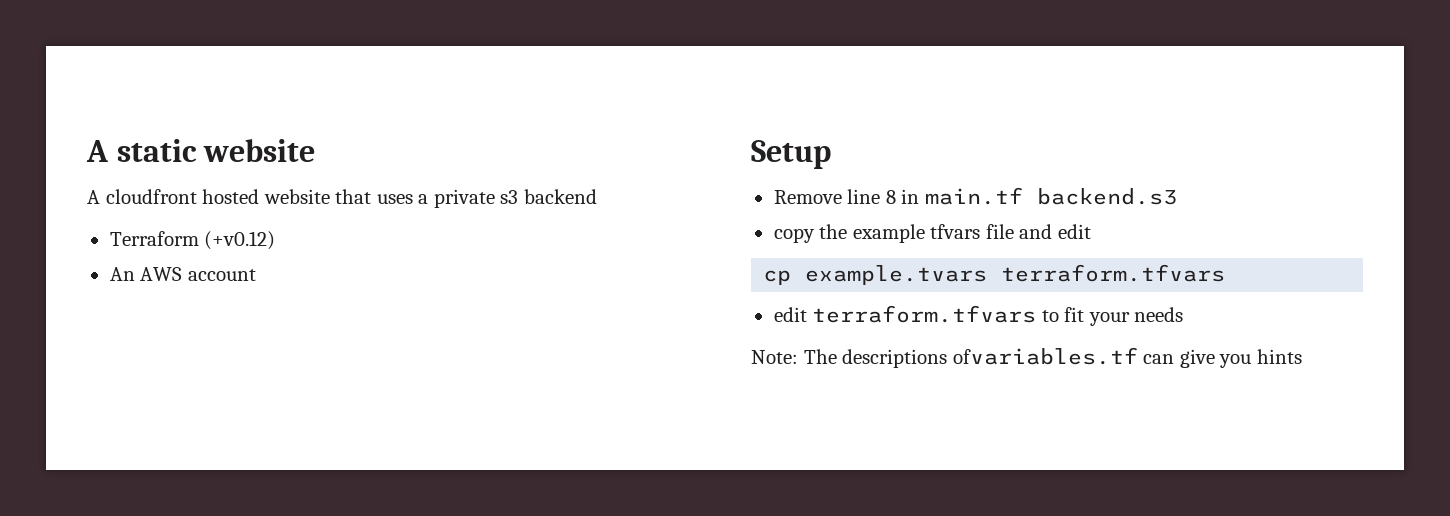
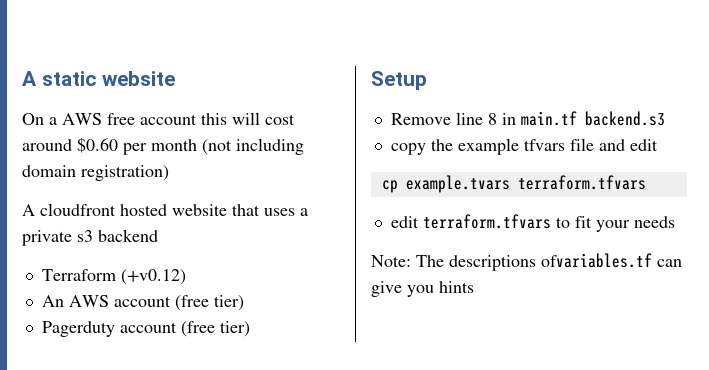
+ On a AWS free account this will cost around $0.60 per month (not including domain registration)
- An AWS account
+ An AWS account (free tier)
+ Pagerduty account (free tier)

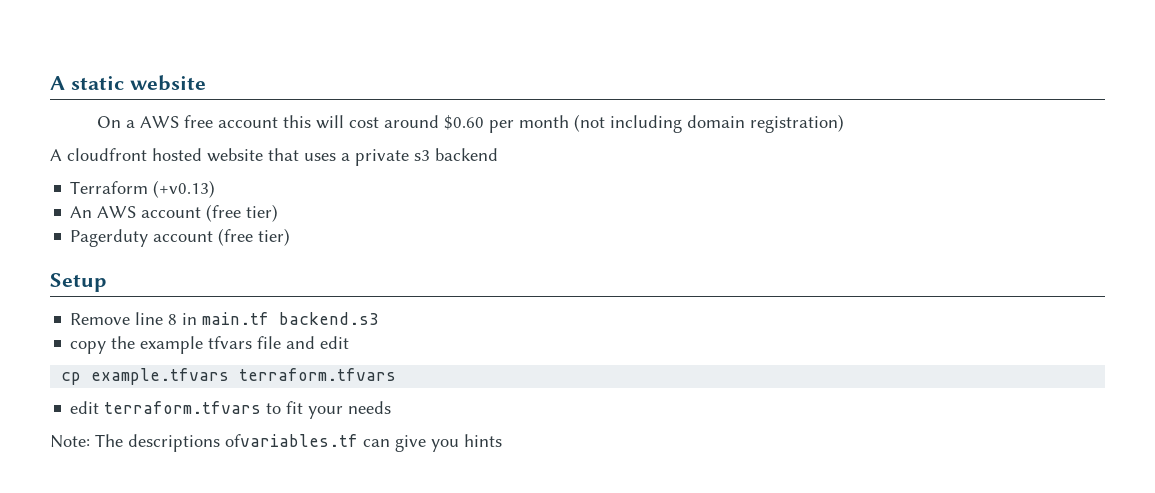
- Terraform (+v0.12)
+ Terraform (+v0.13)
- cp example.tvars terraform.tfvars
+ cp example.tfvars terraform.tfvars

